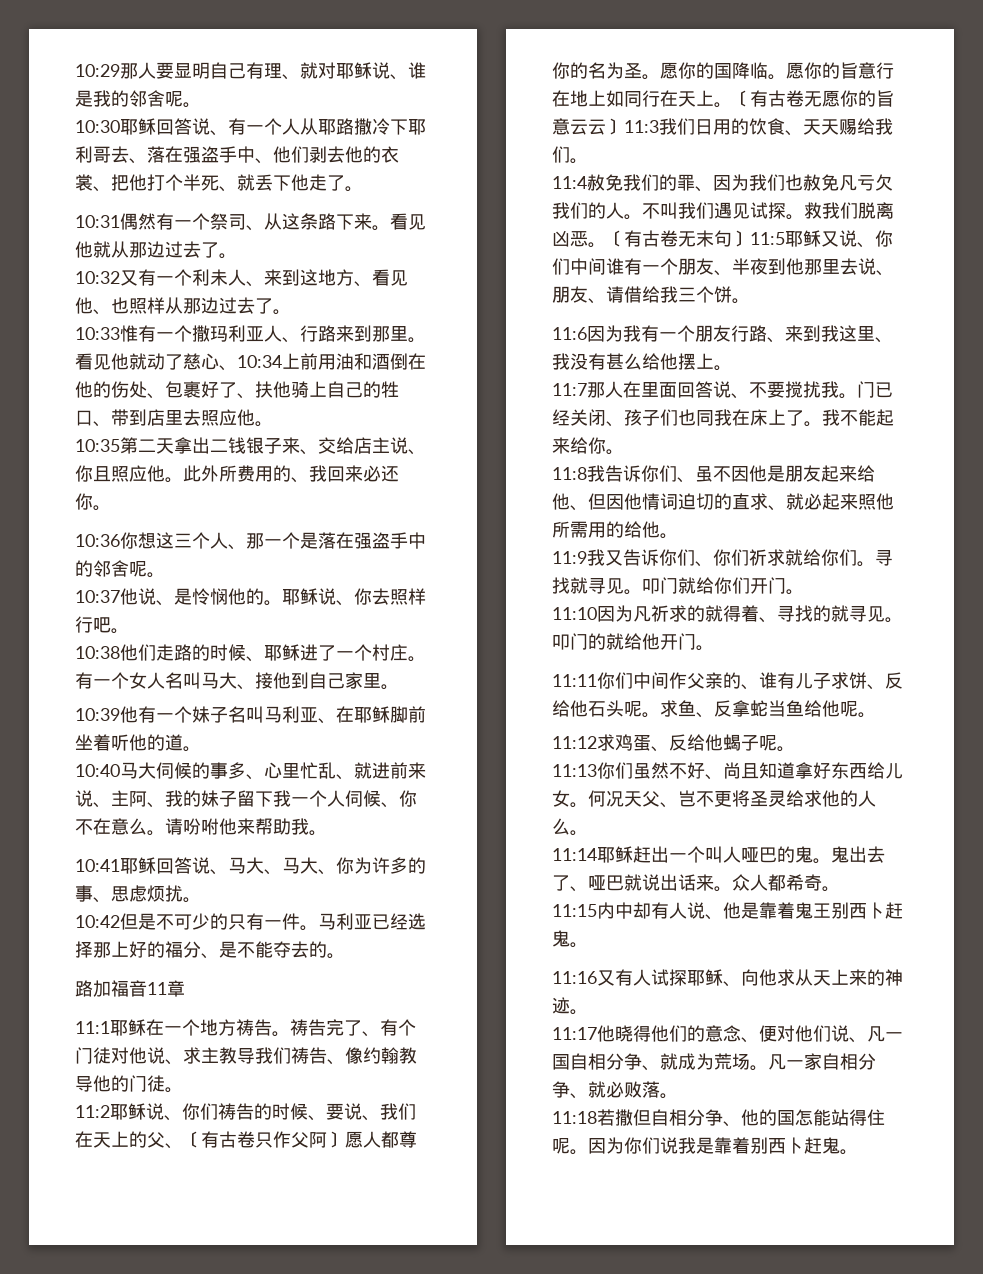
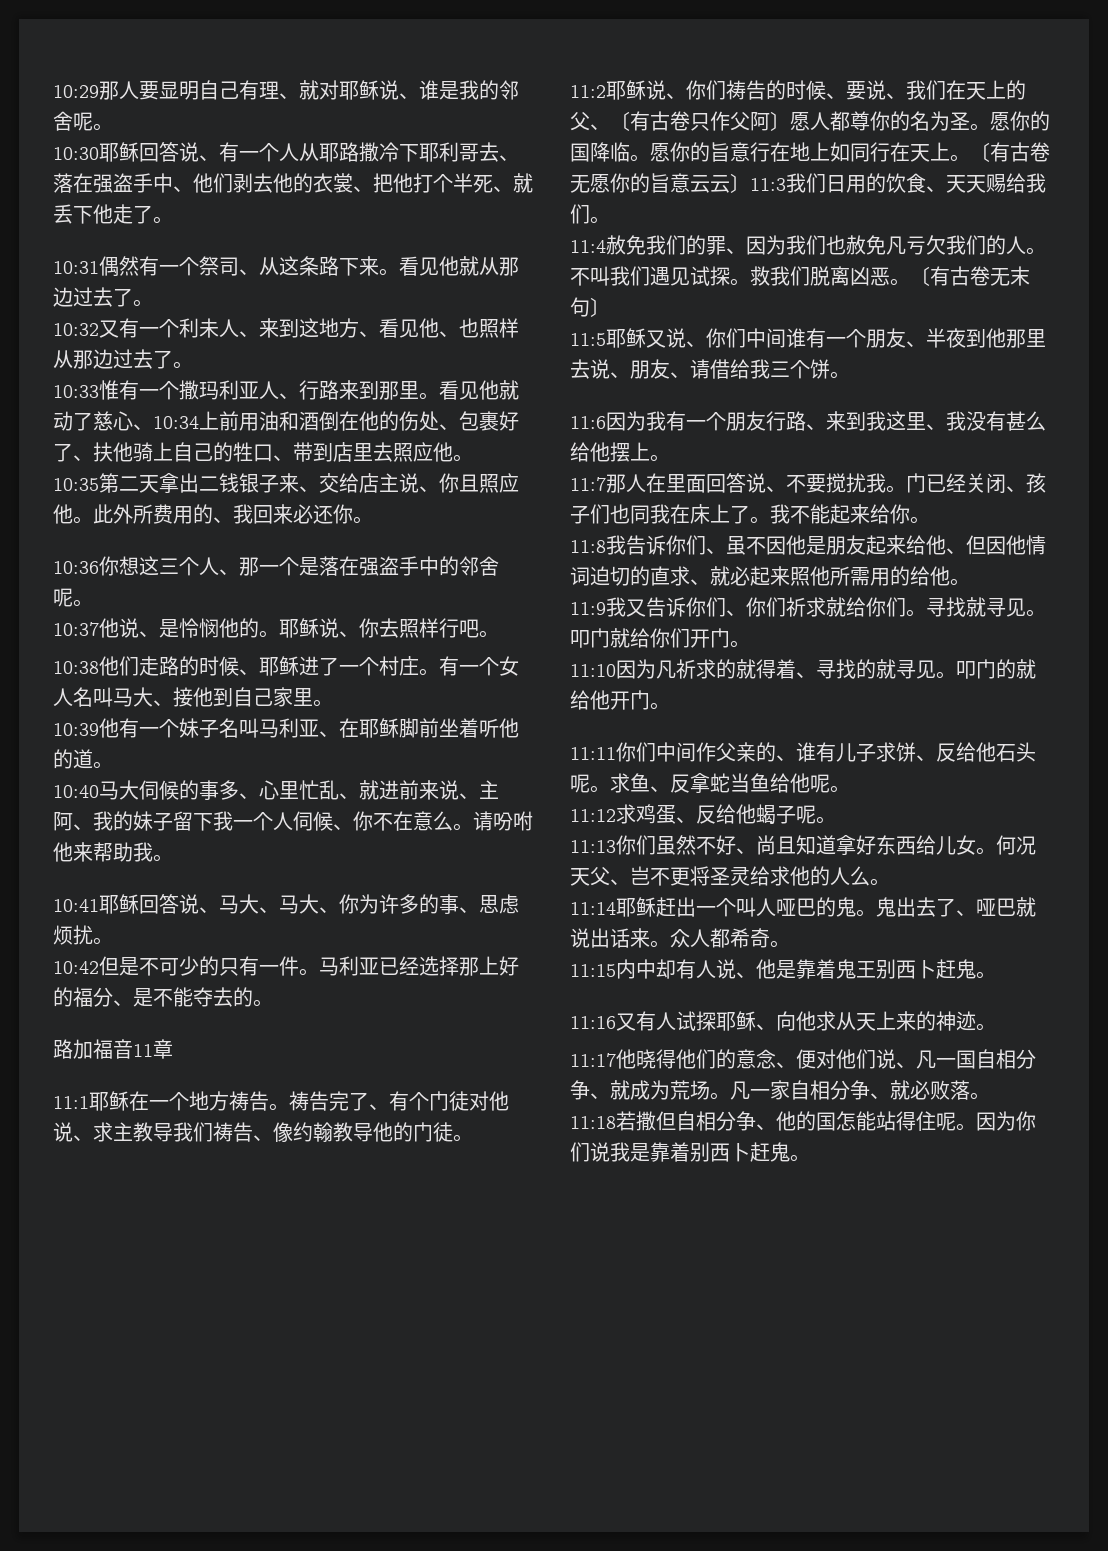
- 〔有古卷无末句〕11:5耶稣又说、你们中间谁有一个朋友、半夜到他那里去说、朋友、请借给我三个饼。
+ 〔有古卷无末句〕
+ 11:5耶稣又说、你们中间谁有一个朋友、半夜到他那里去说、朋友、请借给我三个饼。

